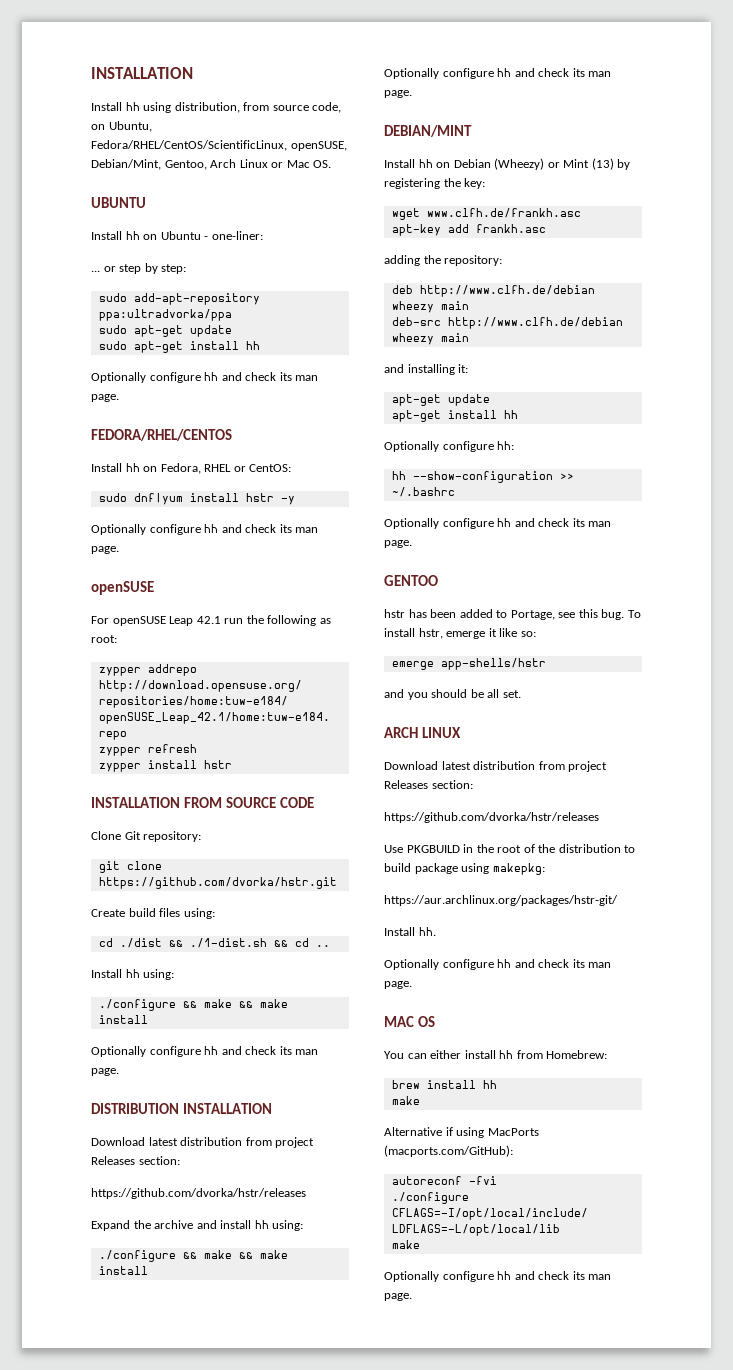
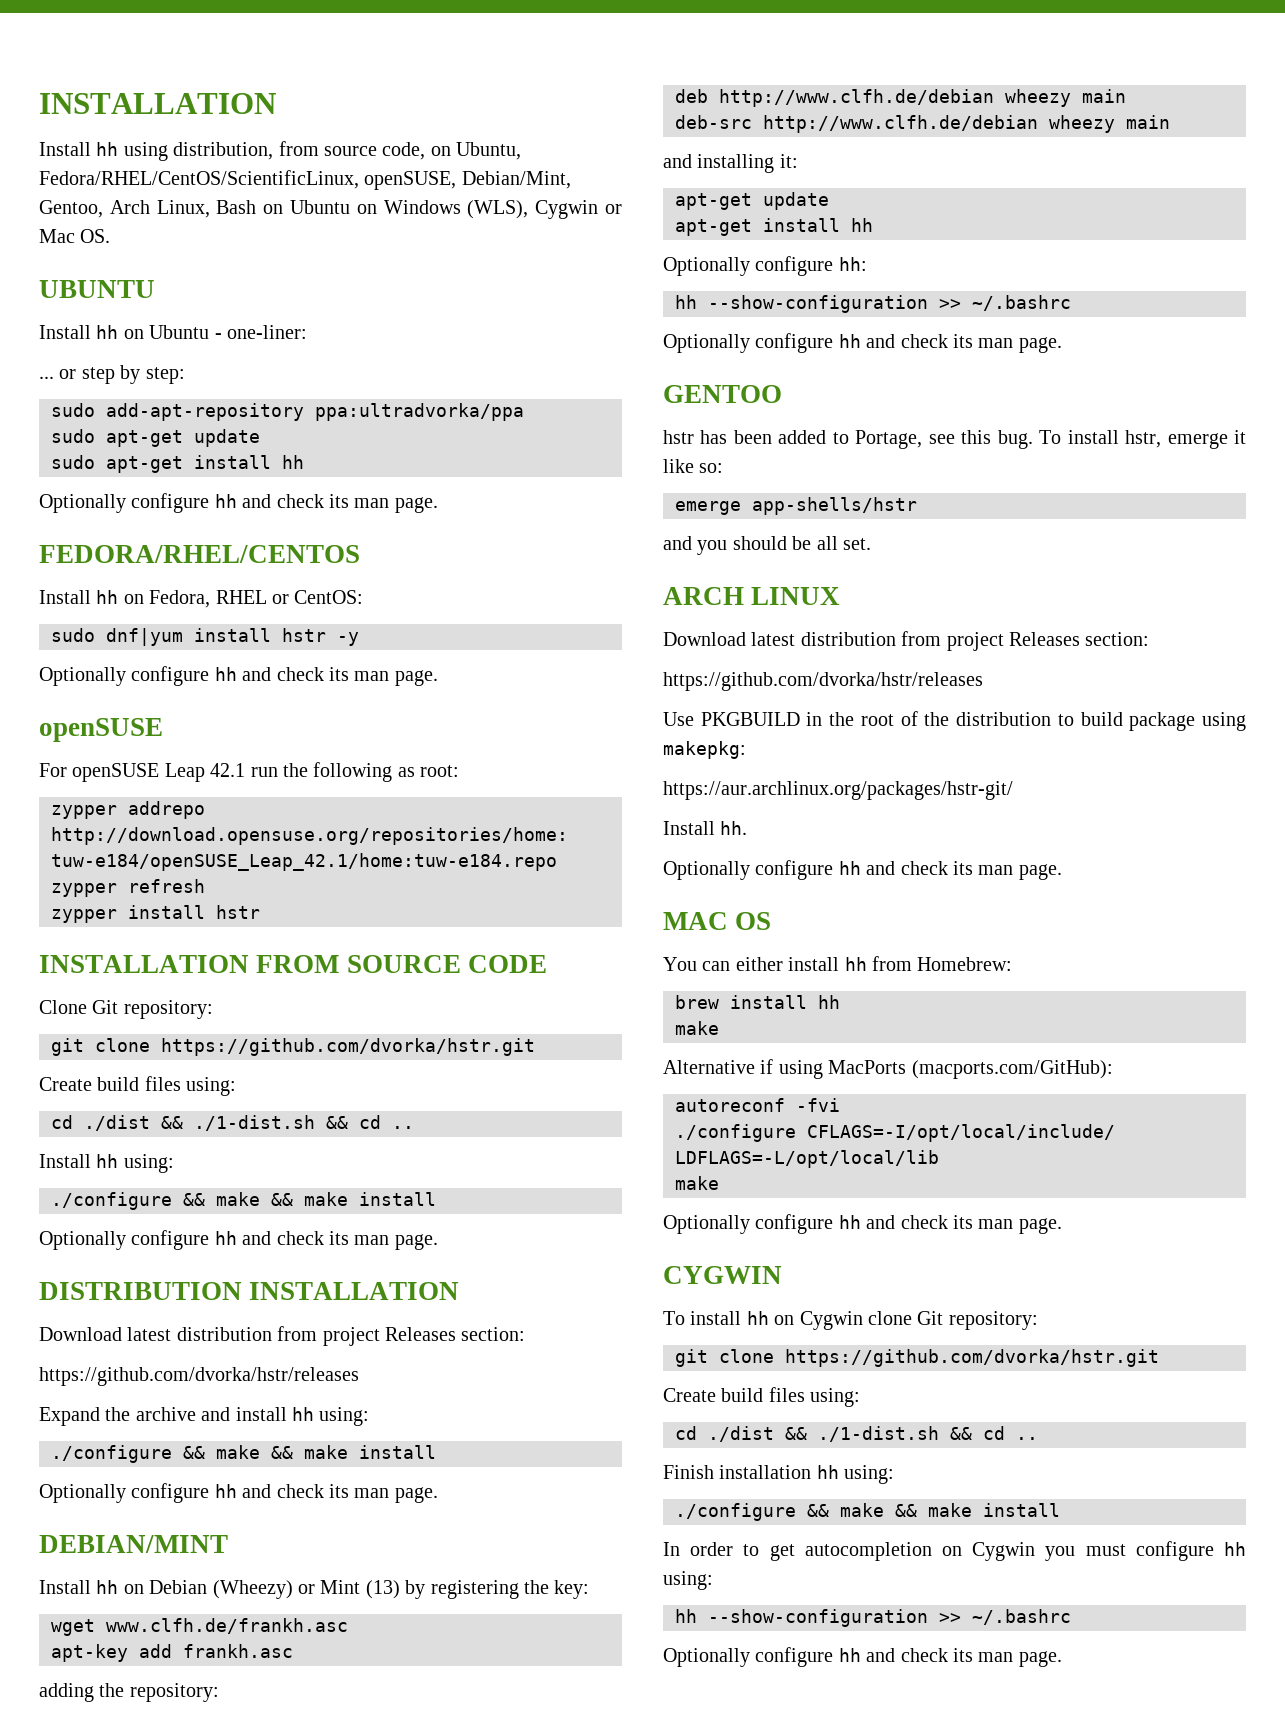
- Install hh using distribution, from source code, on Ubuntu, Fedora/RHEL/CentOS/ScientificLinux, openSUSE, Debian/Mint, Gentoo, Arch Linux or Mac OS.
+ Install hh using distribution, from source code, on Ubuntu, Fedora/RHEL/CentOS/ScientificLinux, openSUSE, Debian/Mint, Gentoo, Arch Linux, Bash on Ubuntu on Windows (WLS), Cygwin or Mac OS.
+ CYGWIN
+ To install hh on Cygwin clone Git repository:
+ git clone https://github.com/dvorka/hstr.git
+ Create build files using:
+ cd ./dist && ./1-dist.sh && cd ..
+ Finish installation hh using:
+ ./configure && make && make install
+ In order to get autocompletion on Cygwin you must configure hh using:
+ hh --show-configuration >> ~/.bashrc
+ Optionally configure hh and check its man page.

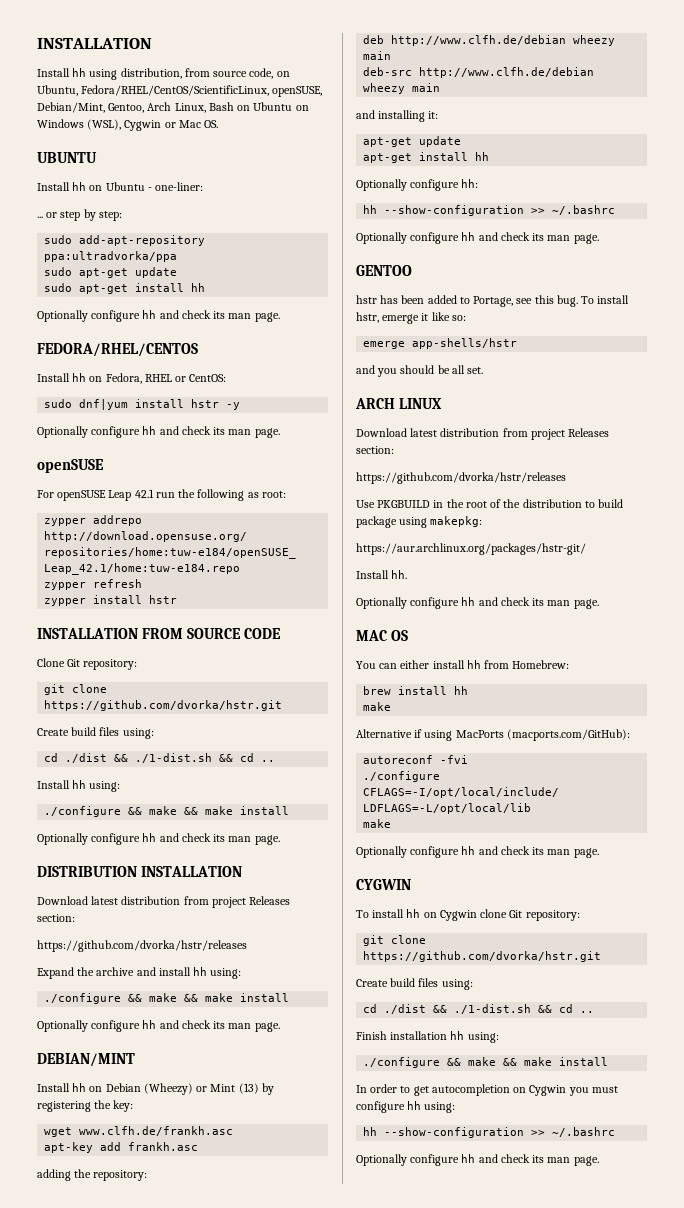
- Install hh using distribution, from source code, on Ubuntu, Fedora/RHEL/CentOS/ScientificLinux, openSUSE, Debian/Mint, Gentoo, Arch Linux, Bash on Ubuntu on Windows (WLS), Cygwin or Mac OS.
+ Install hh using distribution, from source code, on Ubuntu, Fedora/RHEL/CentOS/ScientificLinux, openSUSE, Debian/Mint, Gentoo, Arch Linux, Bash on Ubuntu on Windows (WSL), Cygwin or Mac OS.

